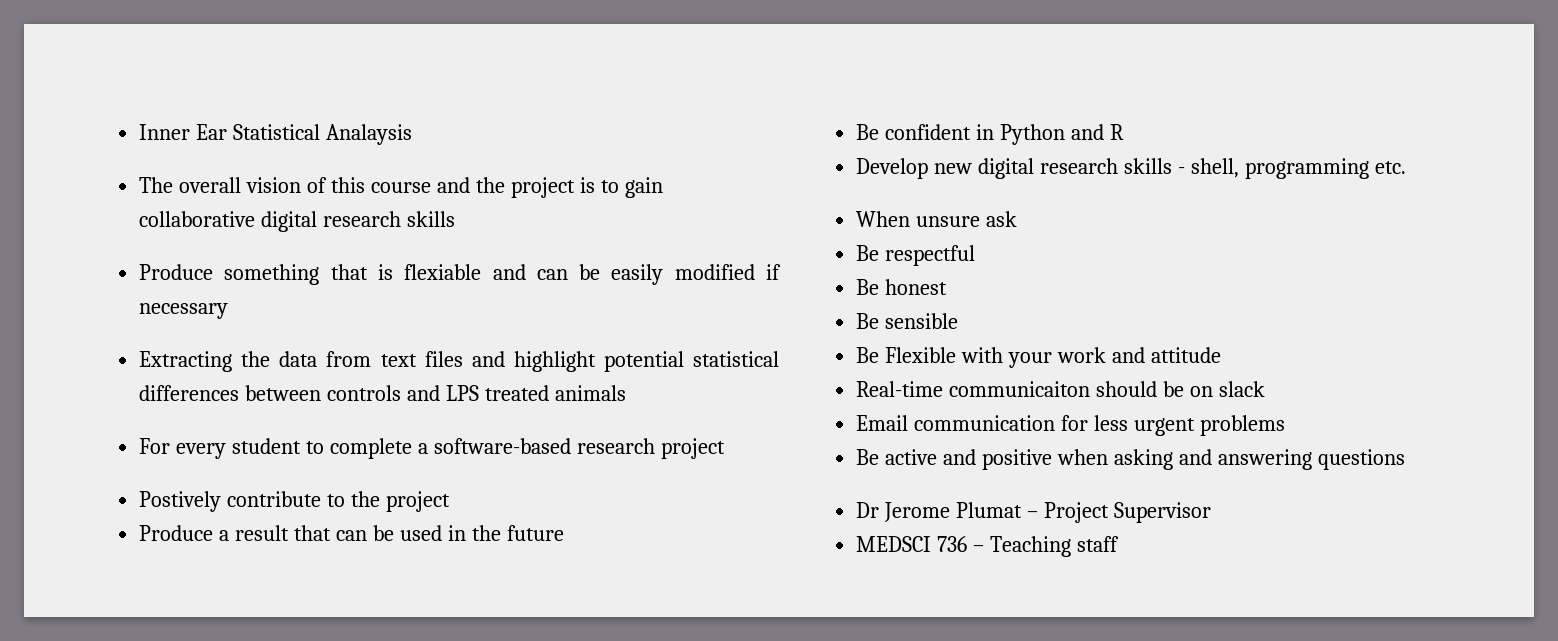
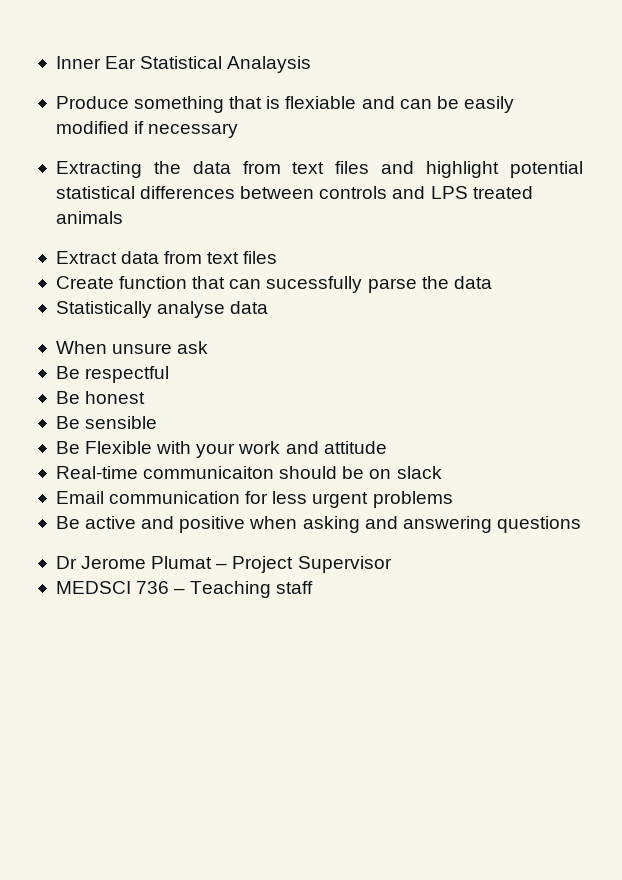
- The overall vision of this course and the project is to gain collaborative digital research skills
- For every student to complete a software-based research project
- Postively contribute to the project
- Produce a result that can be used in the future
- Be confident in Python and R
- Develop new digital research skills - shell, programming etc.
+ Extract data from text files
+ Create function that can sucessfully parse the data
+ Statistically analyse data

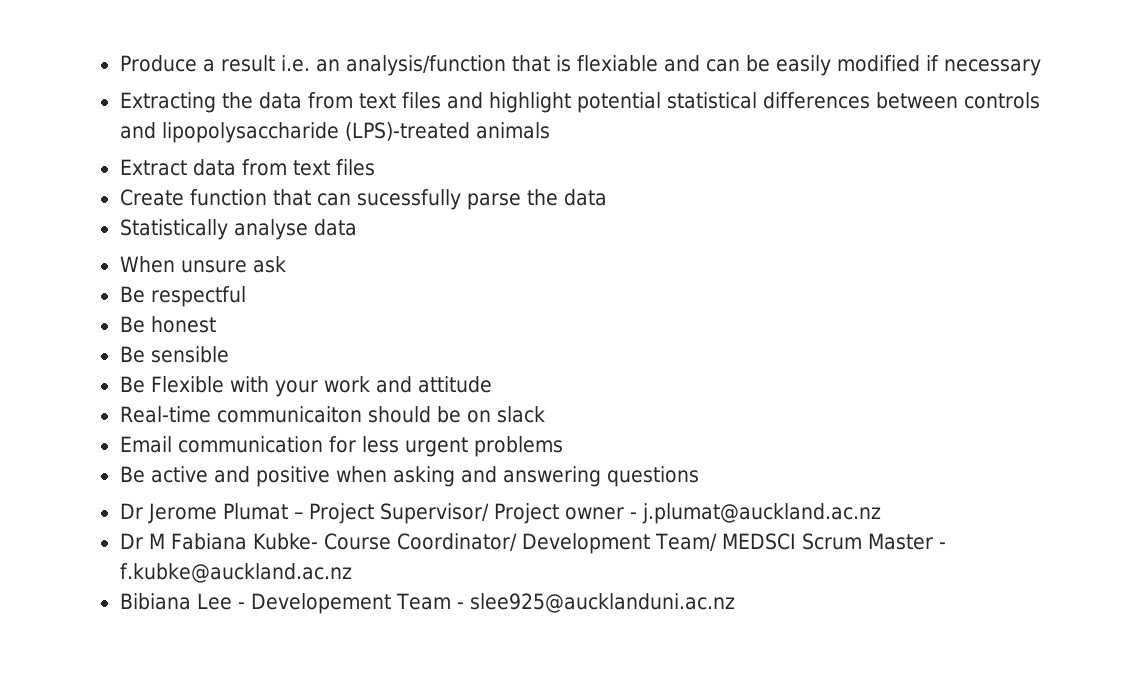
- Inner Ear Statistical Analaysis
- Produce something that is flexiable and can be easily modified if necessary
+ Produce a result i.e. an analysis/function that is flexiable and can be easily modified if necessary
- Extracting the data from text files and highlight potential statistical differences between controls and LPS treated animals
+ Extracting the data from text files and highlight potential statistical differences between controls and lipopolysaccharide (LPS)-treated animals
- Dr Jerome Plumat – Project Supervisor
- MEDSCI 736 – Teaching staff
+ Dr Jerome Plumat – Project Supervisor/ Project owner - j.plumat@auckland.ac.nz
+ Dr M Fabiana Kubke- Course Coordinator/ Development Team/ MEDSCI Scrum Master - f.kubke@auckland.ac.nz
+ Bibiana Lee - Developement Team - slee925@aucklanduni.ac.nz

